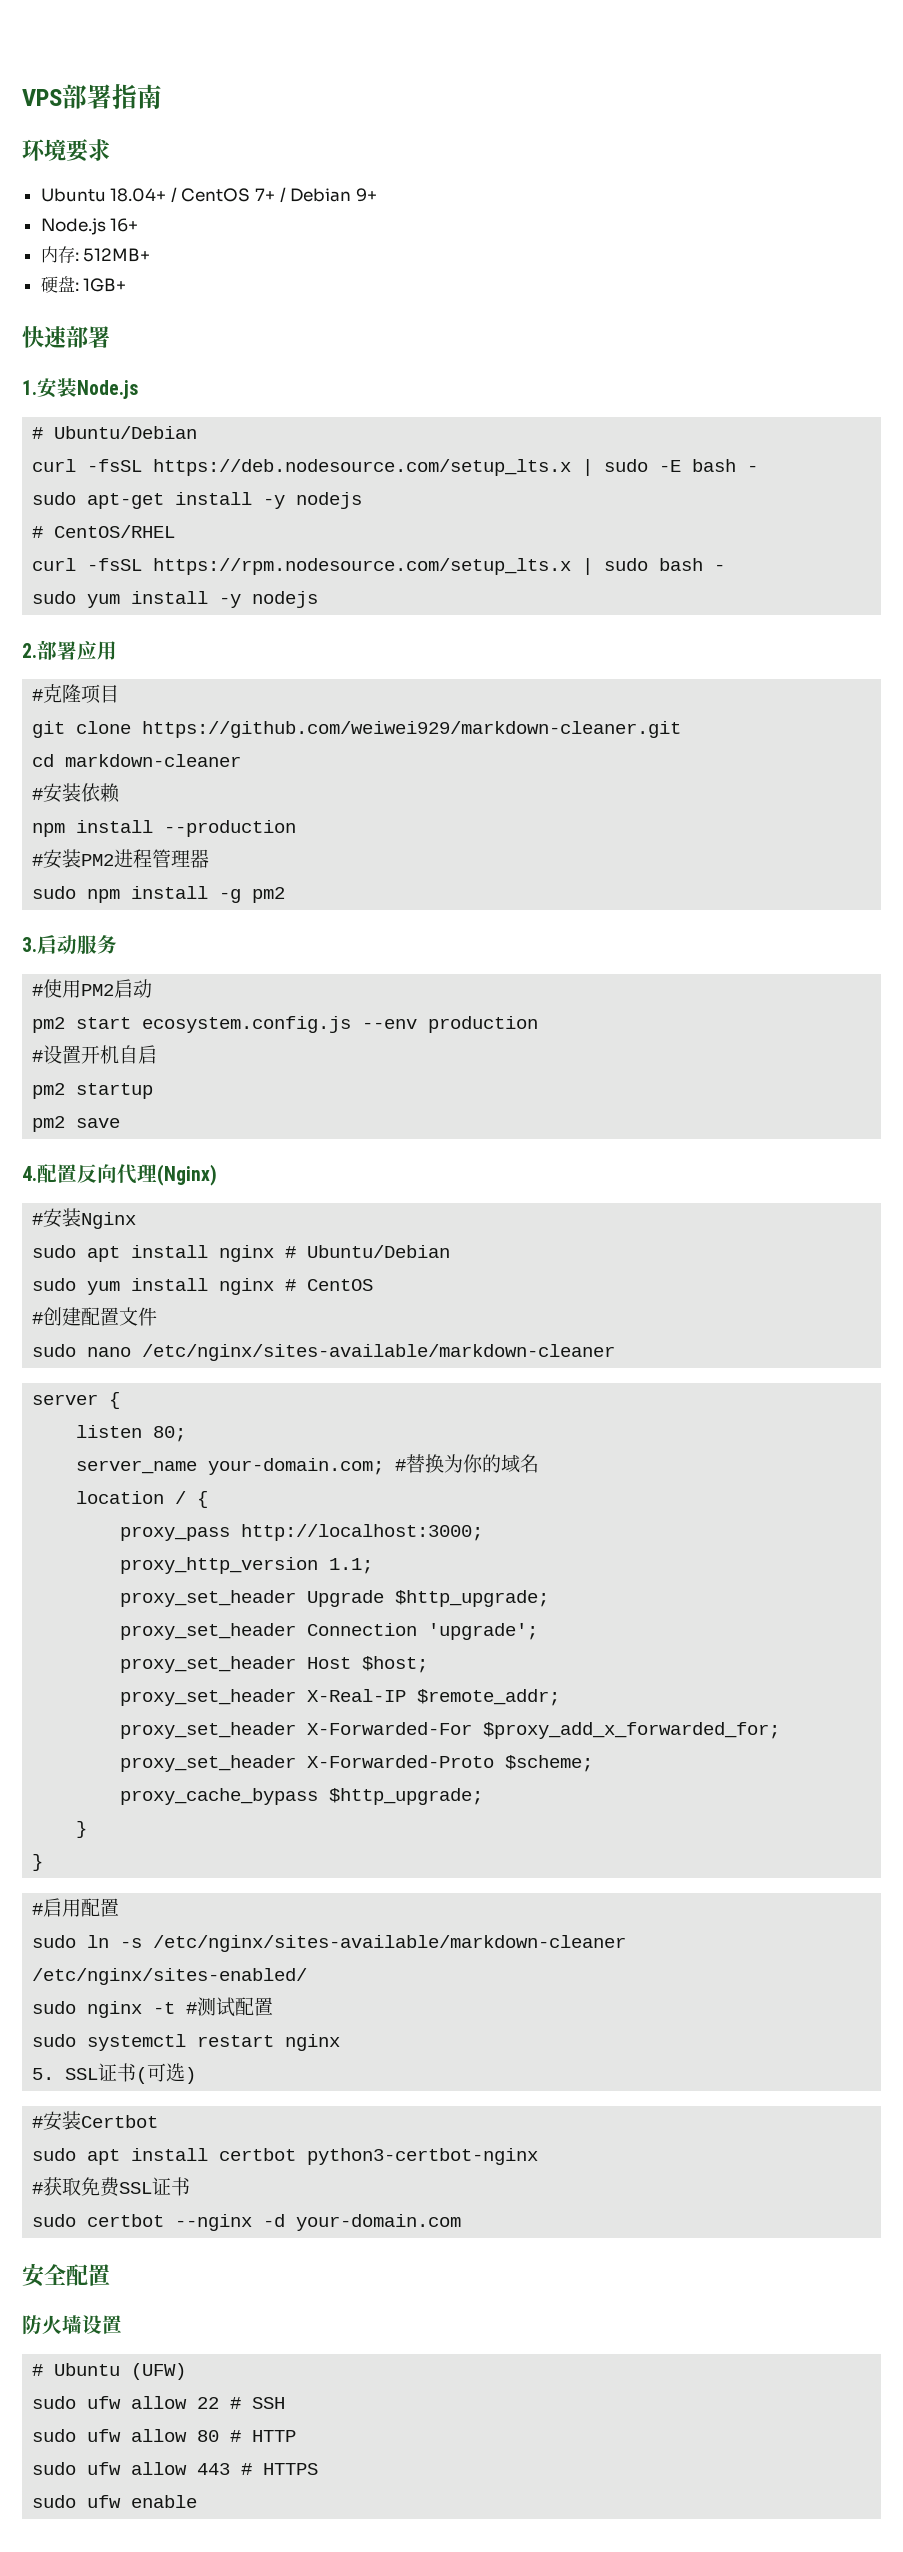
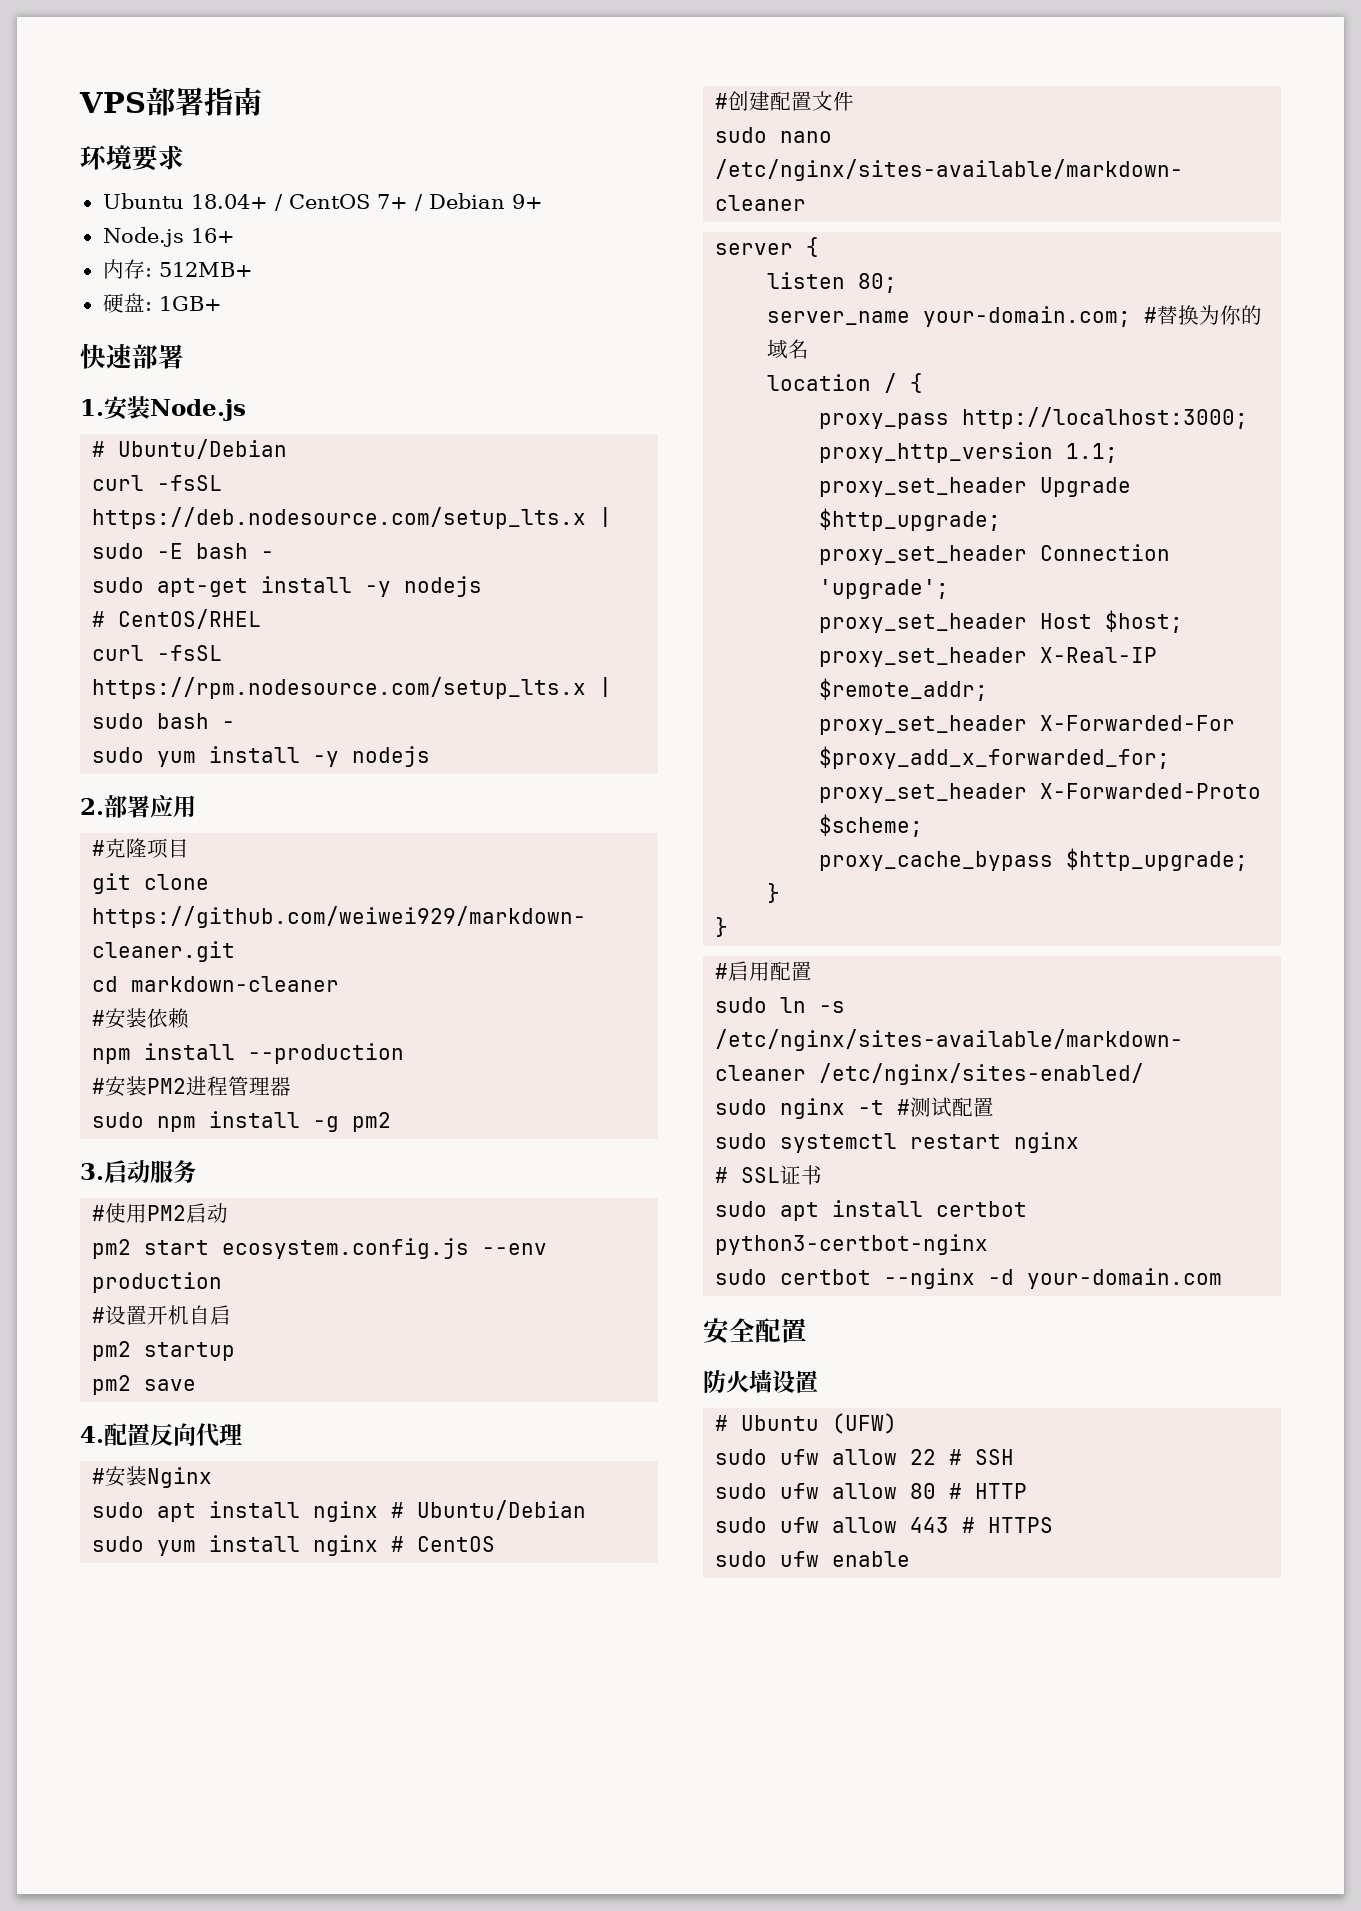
- 4.配置反向代理(Nginx)
+ 4.配置反向代理
- 5. SSL证书(可选)
- #安装Certbot
+ # SSL证书
- #获取免费SSL证书

